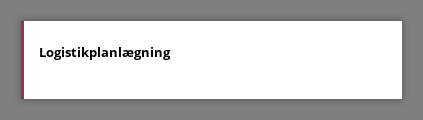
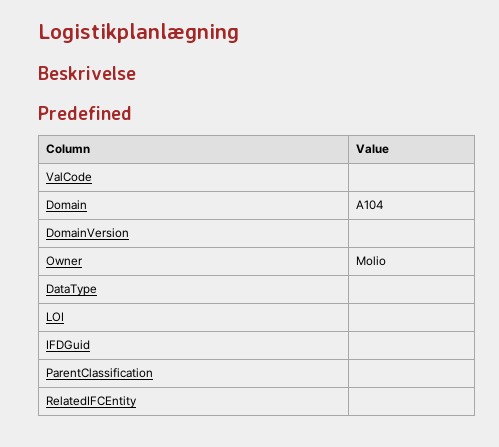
+ Beskrivelse
+ Predefined
+ Column | Value
+ ValCode |
+ Domain | A104
+ DomainVersion |
+ Owner | Molio
+ DataType |
+ LOI |
+ IFDGuid |
+ ParentClassification |
+ RelatedIFCEntity |

